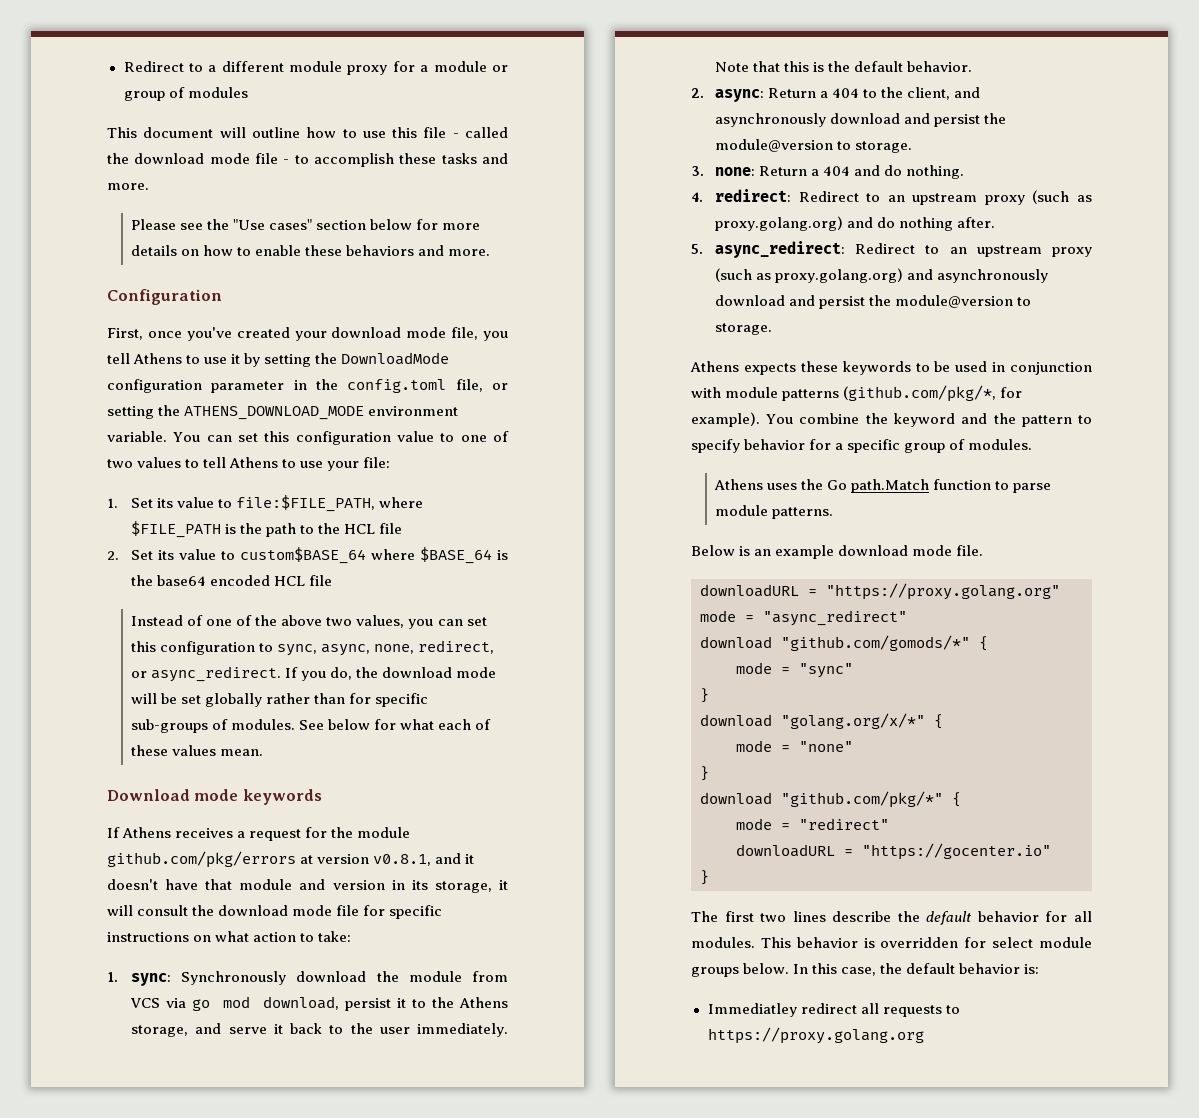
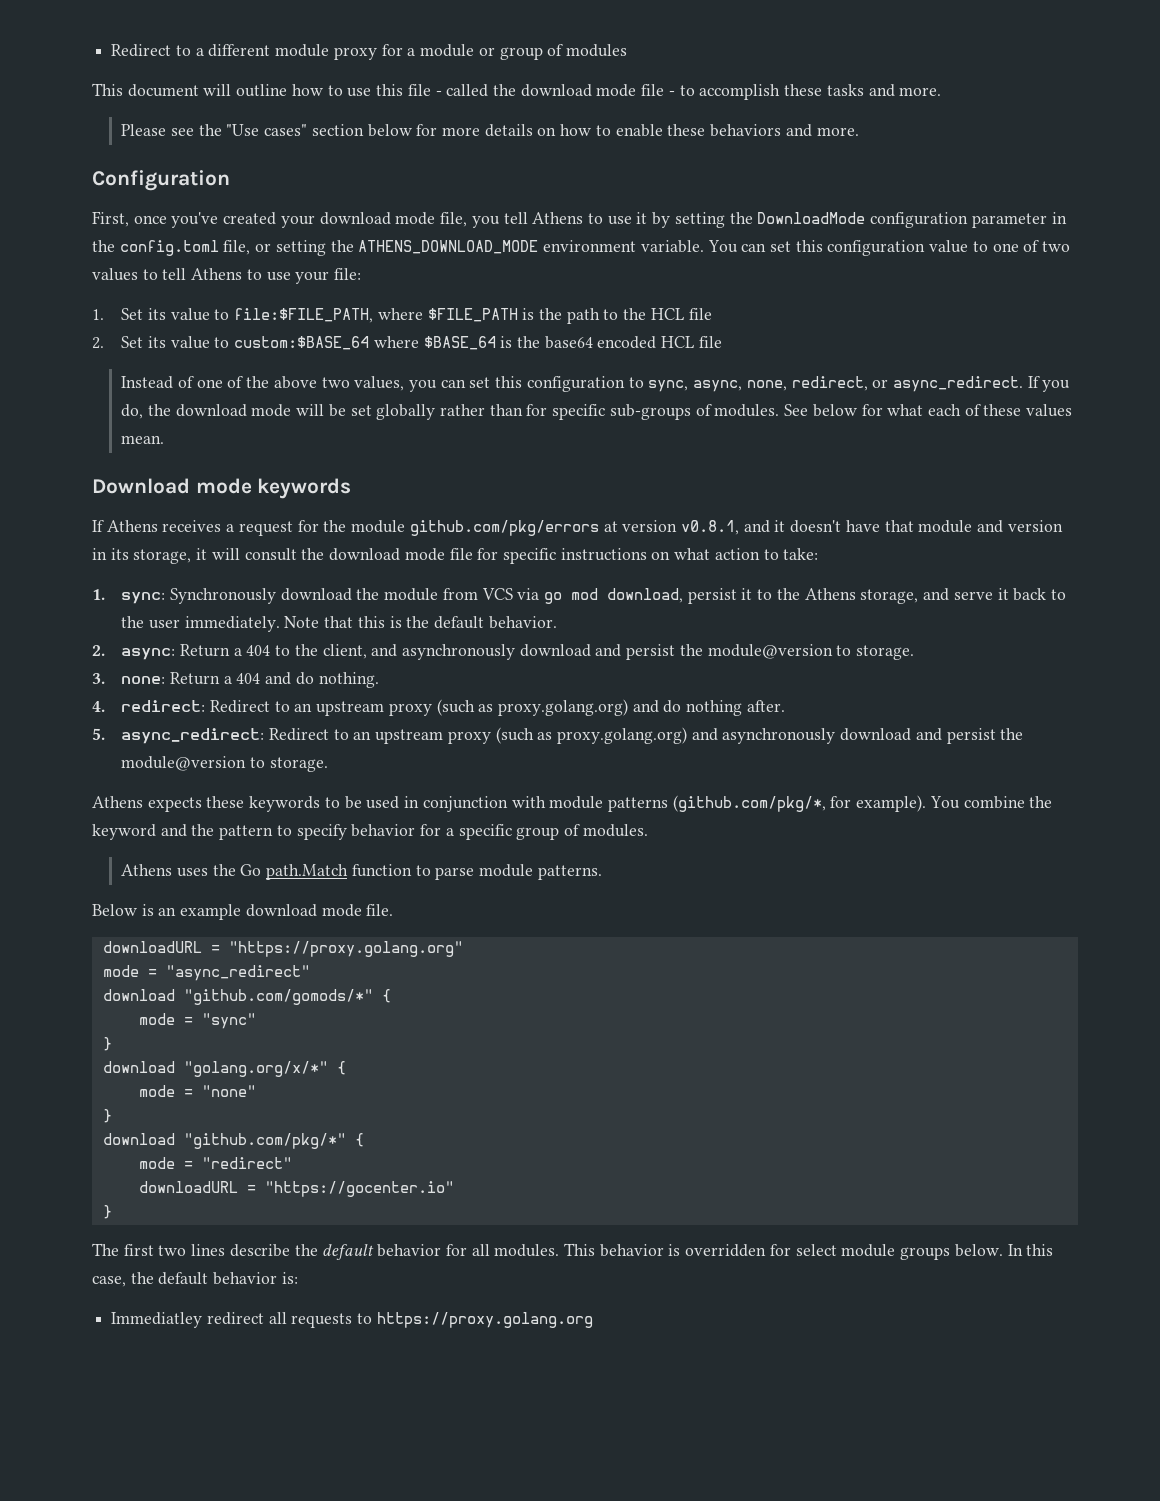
- 2. Set its value to custom$BASE_64 where $BASE_64 is the base64 encoded HCL file
+ 2. Set its value to custom:$BASE_64 where $BASE_64 is the base64 encoded HCL file

